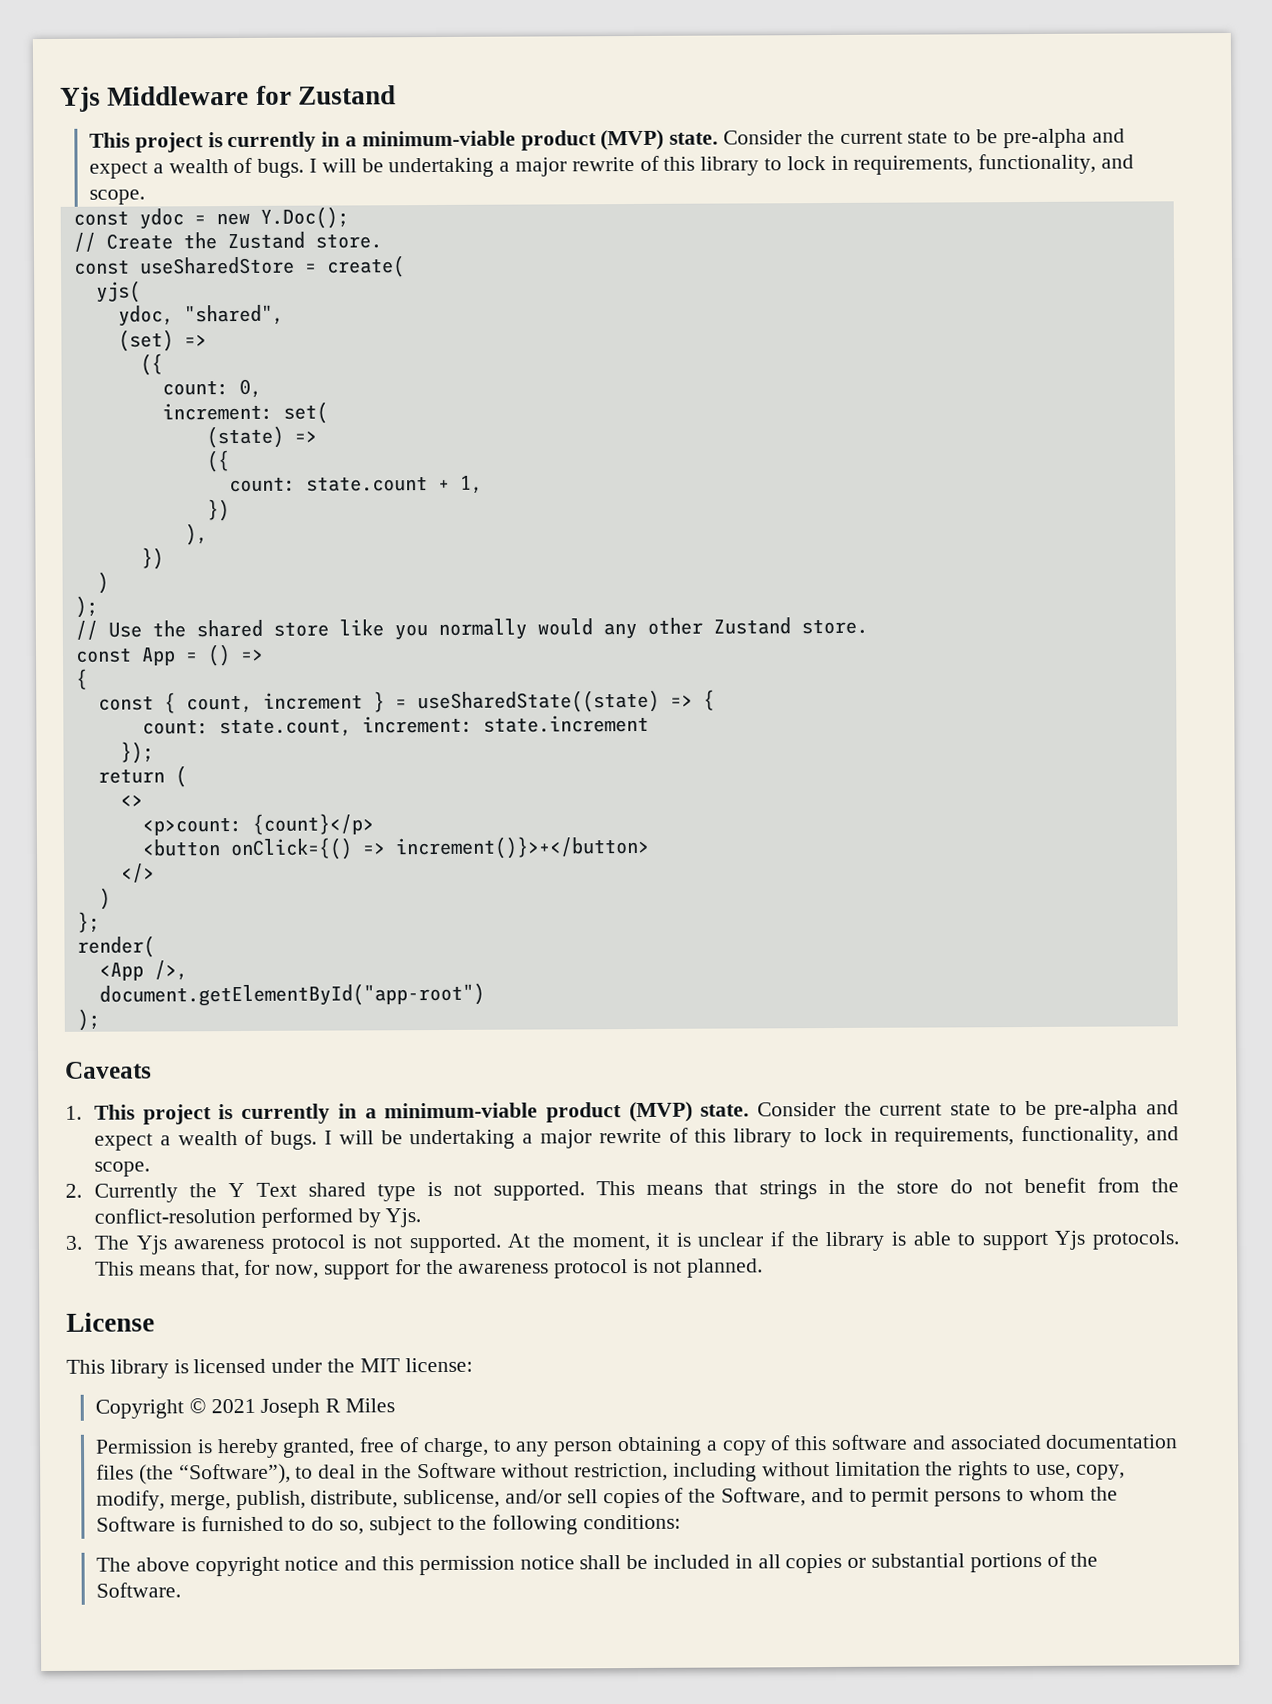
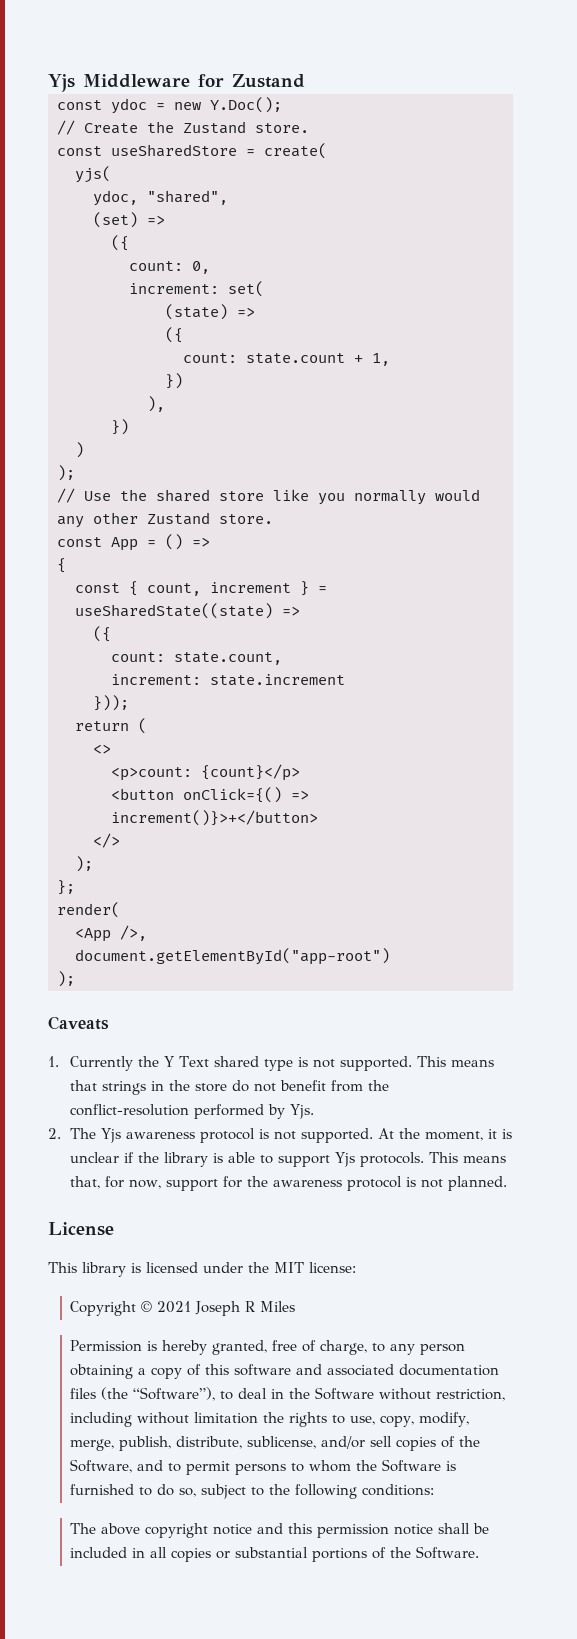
  Yjs Middleware for Zustand
- This project is currently in a minimum-viable product (MVP) state. Consider the current state to be pre-alpha and expect a wealth of bugs. I will be undertaking a major rewrite of this library to lock in requirements, functionality, and scope.
- const { count, increment } = useSharedState((state) => {
+ const { count, increment } = useSharedState((state) =>
+ ({
- count: state.count, increment: state.increment
+ count: state.count,
+ increment: state.increment
- });
+ }));
  </>
- )
+ );
- 1. This project is currently in a minimum-viable product (MVP) state. Consider the current state to be pre-alpha and expect a wealth of bugs. I will be undertaking a major rewrite of this library to lock in requirements, functionality, and scope.
- 2. Currently the Y Text shared type is not supported.
+ 1. Currently the Y Text shared type is not supported.
- 3. The Yjs awareness protocol is not supported.
+ 2. The Yjs awareness protocol is not supported.

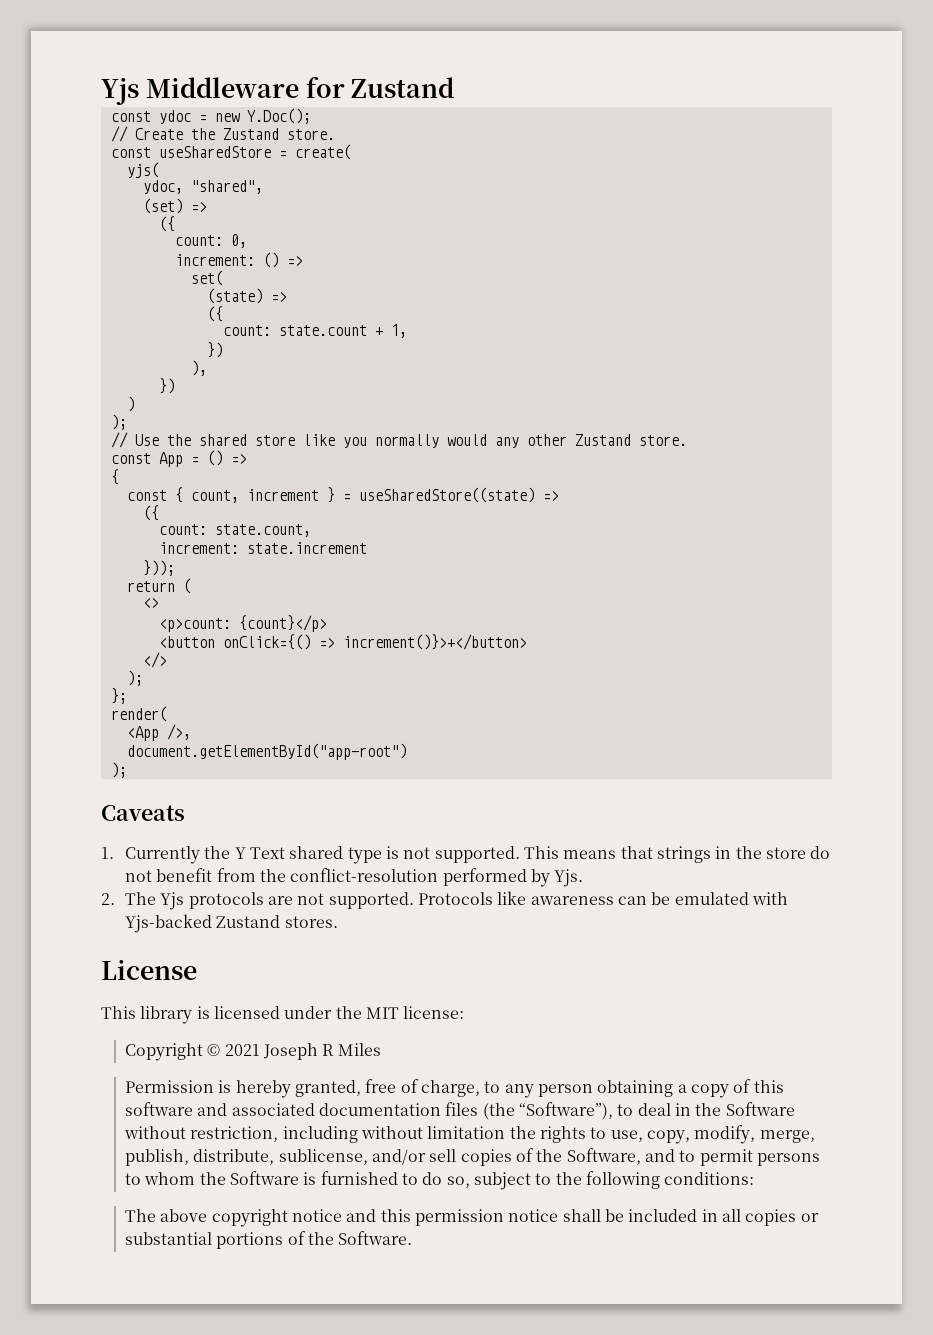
- increment: set(
+ increment: () =>
+ set(
- const { count, increment } = useSharedState((state) =>
+ const { count, increment } = useSharedStore((state) =>
- 2. The Yjs awareness protocol is not supported. At the moment, it is unclear if the library is able to support Yjs protocols. This means that, for now, support for the awareness protocol is not planned.
+ 2. The Yjs protocols are not supported. Protocols like awareness can be emulated with Yjs-backed Zustand stores.

